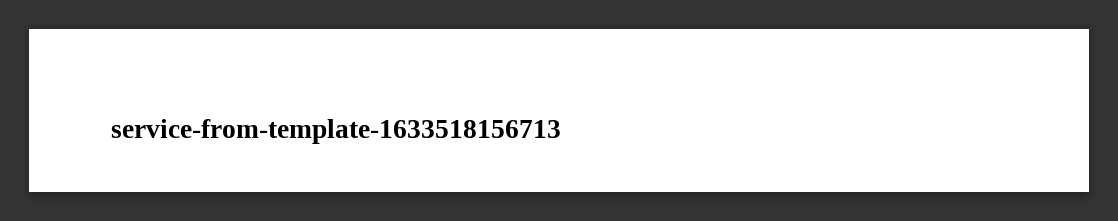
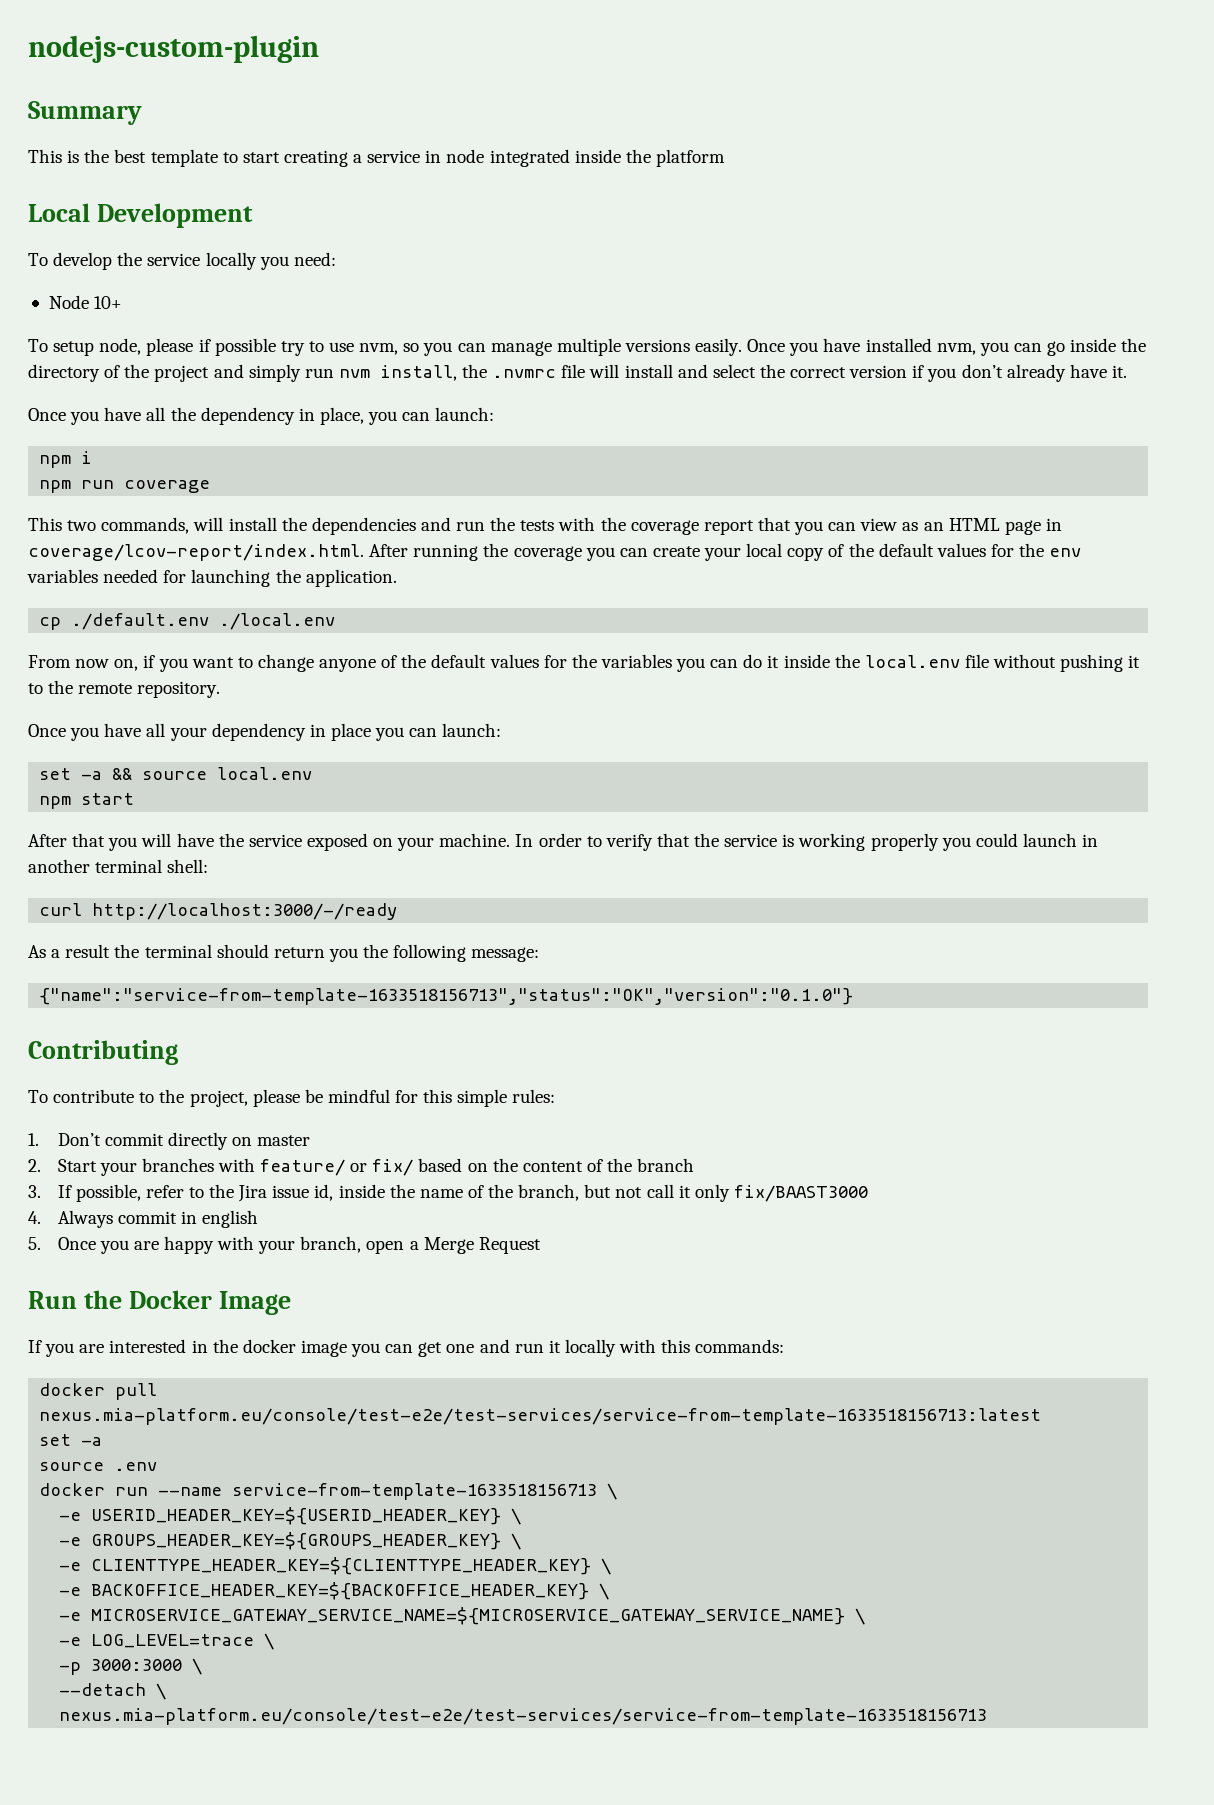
- service-from-template-1633518156713
+ nodejs-custom-plugin
+ Summary
+ This is the best template to start creating a service in node integrated inside the platform
+ Local Development
+ To develop the service locally you need:
+ Node 10+
+ To setup node, please if possible try to use nvm, so you can manage multiple versions easily. Once you have installed nvm, you can go inside the directory of the project and simply run nvm install, the .nvmrc file will install and select the correct version if you don’t already have it.
+ Once you have all the dependency in place, you can launch:
+ npm i
+ npm run coverage
+ This two commands, will install the dependencies and run the tests with the coverage report that you can view as an HTML page in coverage/lcov-report/index.html. After running the coverage you can create your local copy of the default values for the env variables needed for launching the application.
+ cp ./default.env ./local.env
+ From now on, if you want to change anyone of the default values for the variables you can do it inside the local.env file without pushing it to the remote repository.
+ Once you have all your dependency in place you can launch:
+ set -a && source local.env
+ npm start
+ After that you will have the service exposed on your machine. In order to verify that the service is working properly you could launch in another terminal shell:
+ curl http://localhost:3000/-/ready
+ As a result the terminal should return you the following message:
+ {"name":"service-from-template-1633518156713","status":"OK","version":"0.1.0"}
+ Contributing
+ To contribute to the project, please be mindful for this simple rules:
+ 1. Don’t commit directly on master
+ 2. Start your branches with feature/ or fix/ based on the content of the branch
+ 3. If possible, refer to the Jira issue id, inside the name of the branch, but not call it only fix/BAAST3000
+ 4. Always commit in english
+ 5. Once you are happy with your branch, open a Merge Request
+ Run the Docker Image
+ If you are interested in the docker image you can get one and run it locally with this commands:
+ docker pull nexus.mia-platform.eu/console/test-e2e/test-services/service-from-template-1633518156713:latest
+ set -a
+ source .env
+ docker run --name service-from-template-1633518156713 \
+ -e USERID_HEADER_KEY=${USERID_HEADER_KEY} \
+ -e GROUPS_HEADER_KEY=${GROUPS_HEADER_KEY} \
+ -e CLIENTTYPE_HEADER_KEY=${CLIENTTYPE_HEADER_KEY} \
+ -e BACKOFFICE_HEADER_KEY=${BACKOFFICE_HEADER_KEY} \
+ -e MICROSERVICE_GATEWAY_SERVICE_NAME=${MICROSERVICE_GATEWAY_SERVICE_NAME} \
+ -e LOG_LEVEL=trace \
+ -p 3000:3000 \
+ --detach \
+ nexus.mia-platform.eu/console/test-e2e/test-services/service-from-template-1633518156713

